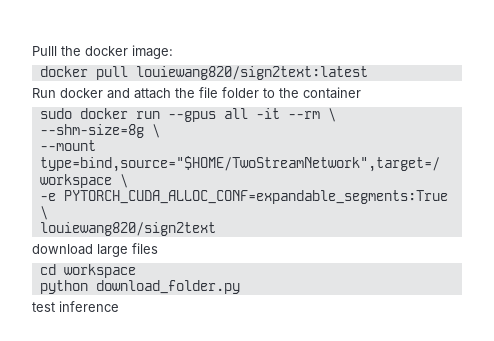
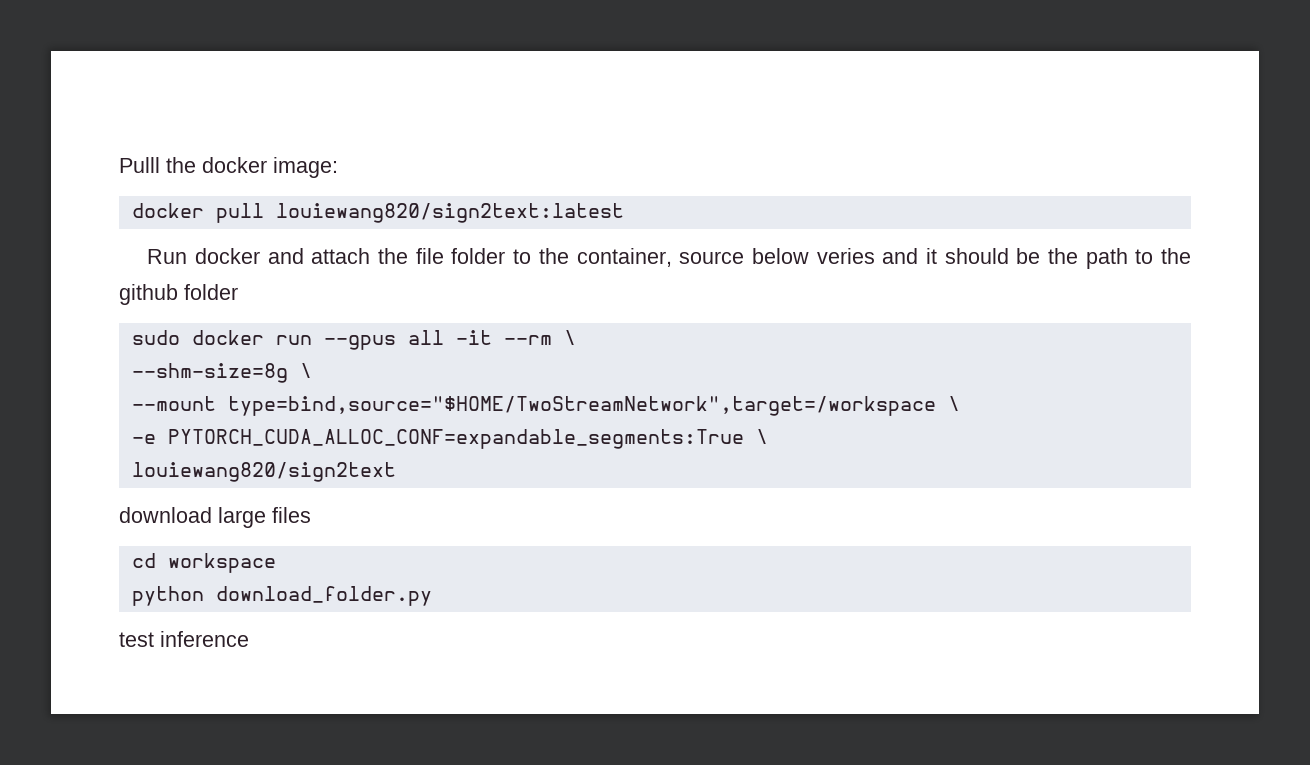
- Run docker and attach the file folder to the container
+ Run docker and attach the file folder to the container, source below veries and it should be the path to the github folder

